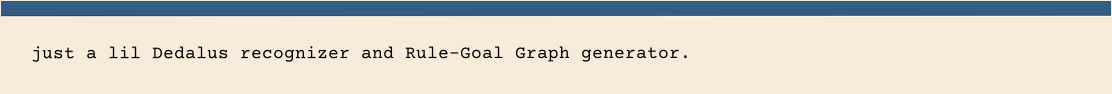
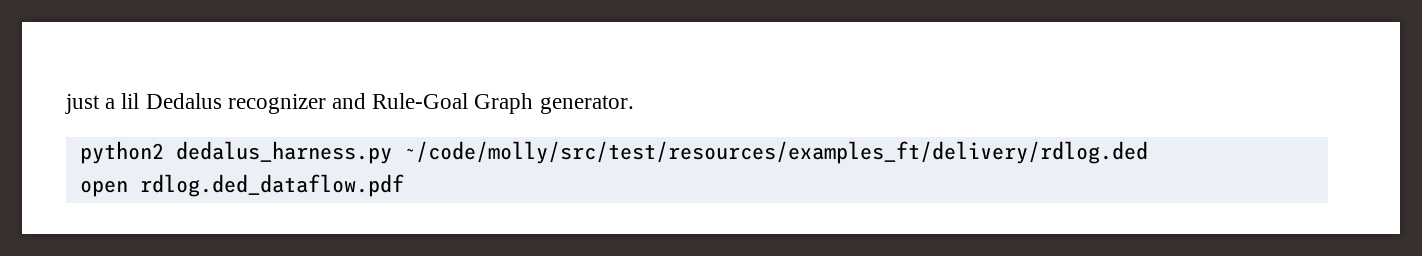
+ python2 dedalus_harness.py ~/code/molly/src/test/resources/examples_ft/delivery/rdlog.ded
+ open rdlog.ded_dataflow.pdf

